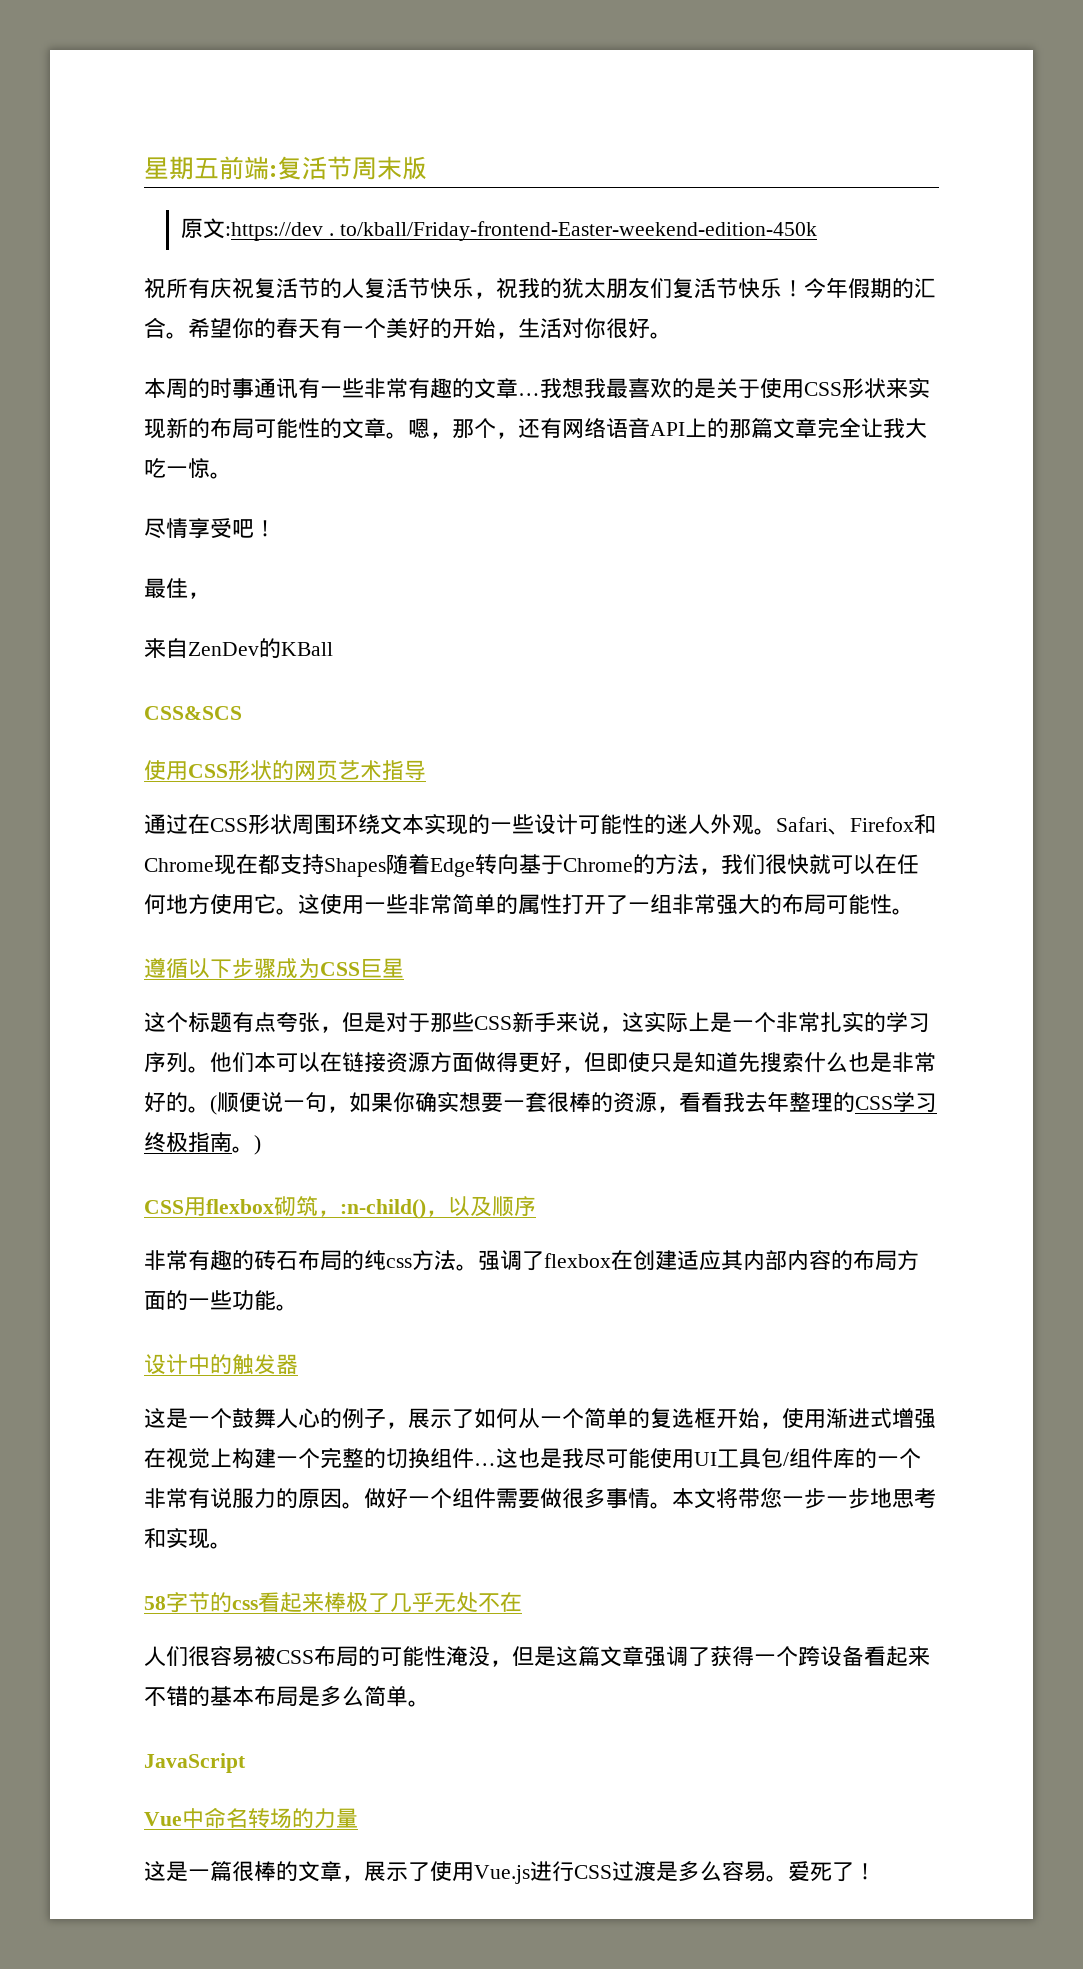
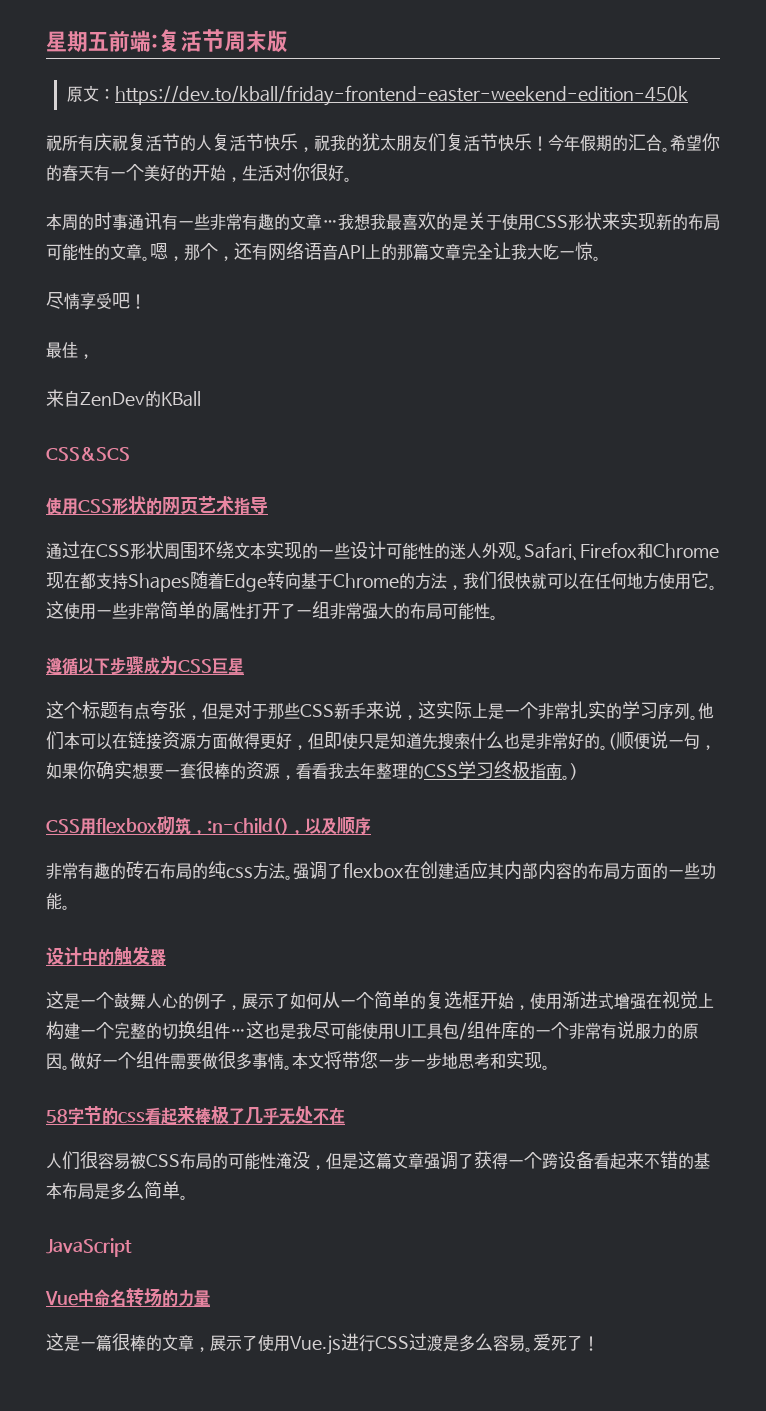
- 原文:https://dev . to/kball/Friday-frontend-Easter-weekend-edition-450k
+ 原文：https://dev.to/kball/friday-frontend-easter-weekend-edition-450k

